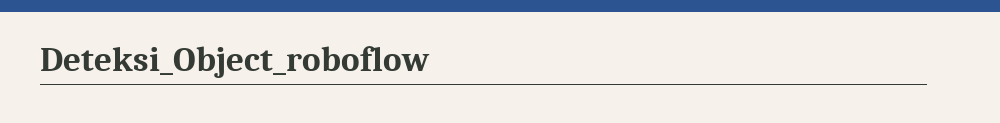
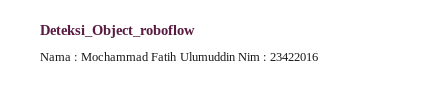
+ Nama : Mochammad Fatih Ulumuddin Nim : 23422016

